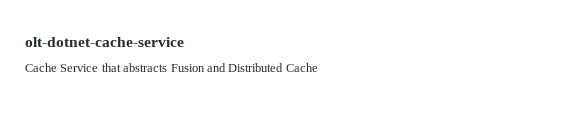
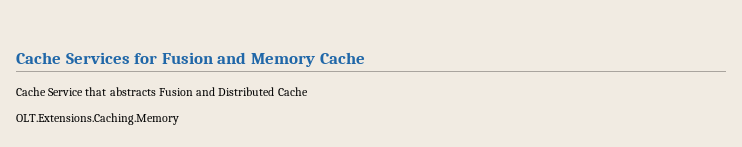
- olt-dotnet-cache-service
+ Cache Services for Fusion and Memory Cache
+ OLT.Extensions.Caching.Memory

